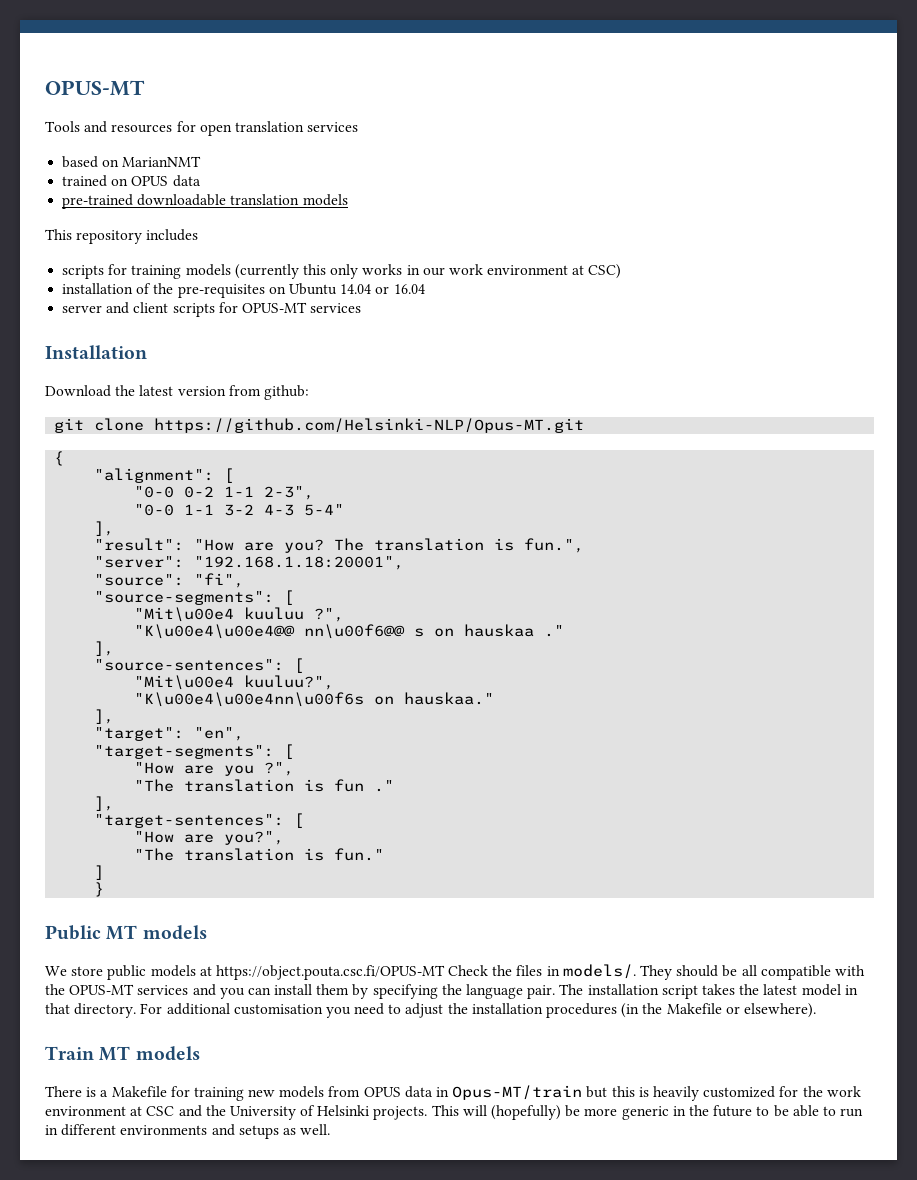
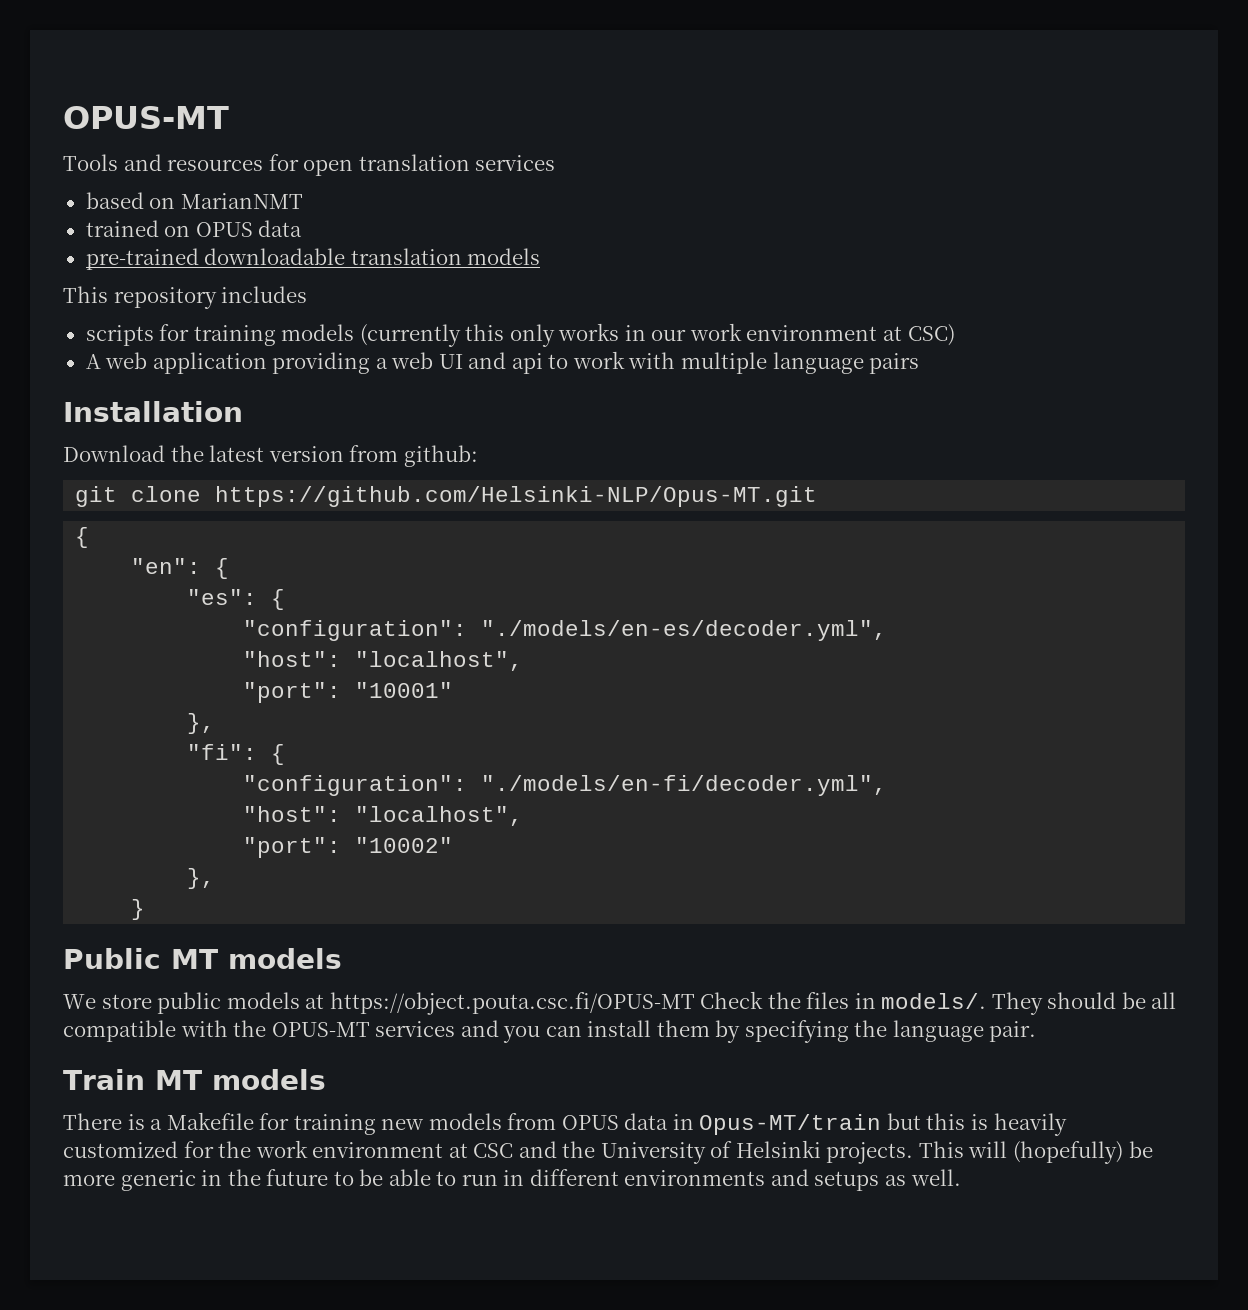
- installation of the pre-requisites on Ubuntu 14.04 or 16.04
- server and client scripts for OPUS-MT services
+ A web application providing a web UI and api to work with multiple language pairs
- "alignment": [
- "0-0 0-2 1-1 2-3",
- "0-0 1-1 3-2 4-3 5-4"
- ],
- "result": "How are you? The translation is fun.",
- "server": "192.168.1.18:20001",
- "source": "fi",
- "source-segments": [
- "Mit\u00e4 kuuluu ?",
- "K\u00e4\u00e4@@ nn\u00f6@@ s on hauskaa ."
- ],
- "source-sentences": [
- "Mit\u00e4 kuuluu?",
- "K\u00e4\u00e4nn\u00f6s on hauskaa."
- ],
- "target": "en",
- "target-segments": [
- "How are you ?",
- "The translation is fun ."
- ],
- "target-sentences": [
- "How are you?",
- "The translation is fun."
- ]
+ "en": {
+ "es": {
+ "configuration": "./models/en-es/decoder.yml",
+ "host": "localhost",
+ "port": "10001"
+ },
+ "fi": {
+ "configuration": "./models/en-fi/decoder.yml",
+ "host": "localhost",
+ "port": "10002"
+ },
- The installation script takes the latest model in that directory. For additional customisation you need to adjust the installation procedures (in the Makefile or elsewhere).

